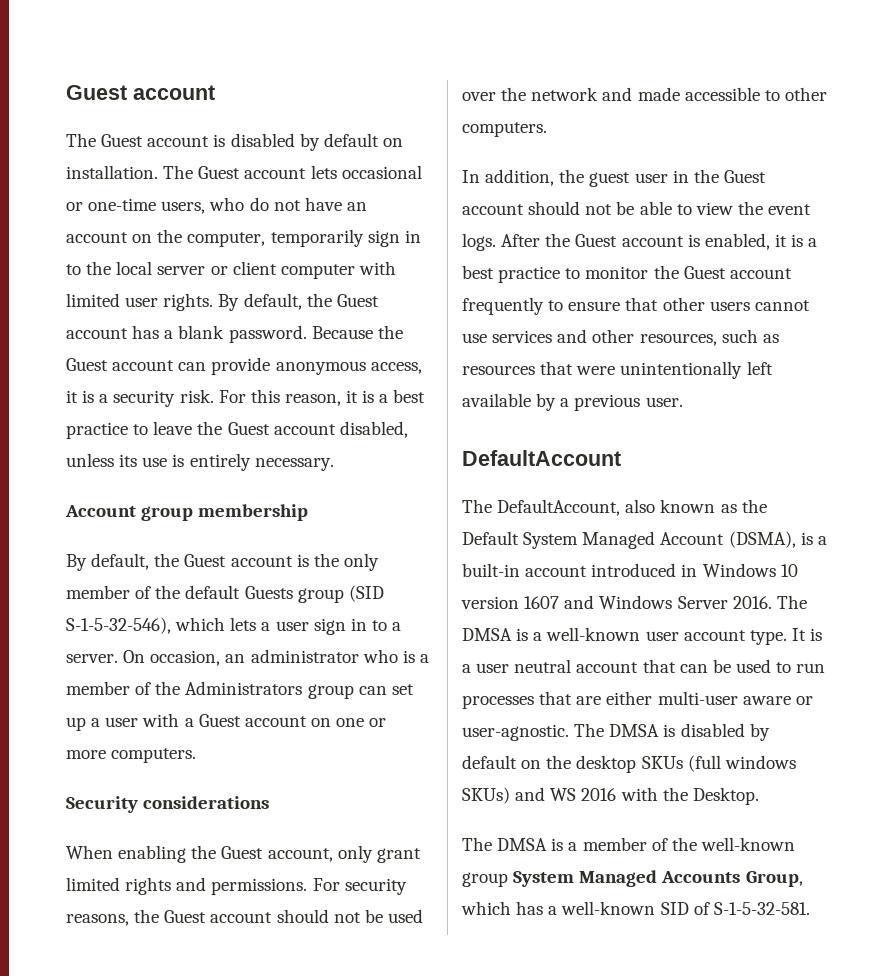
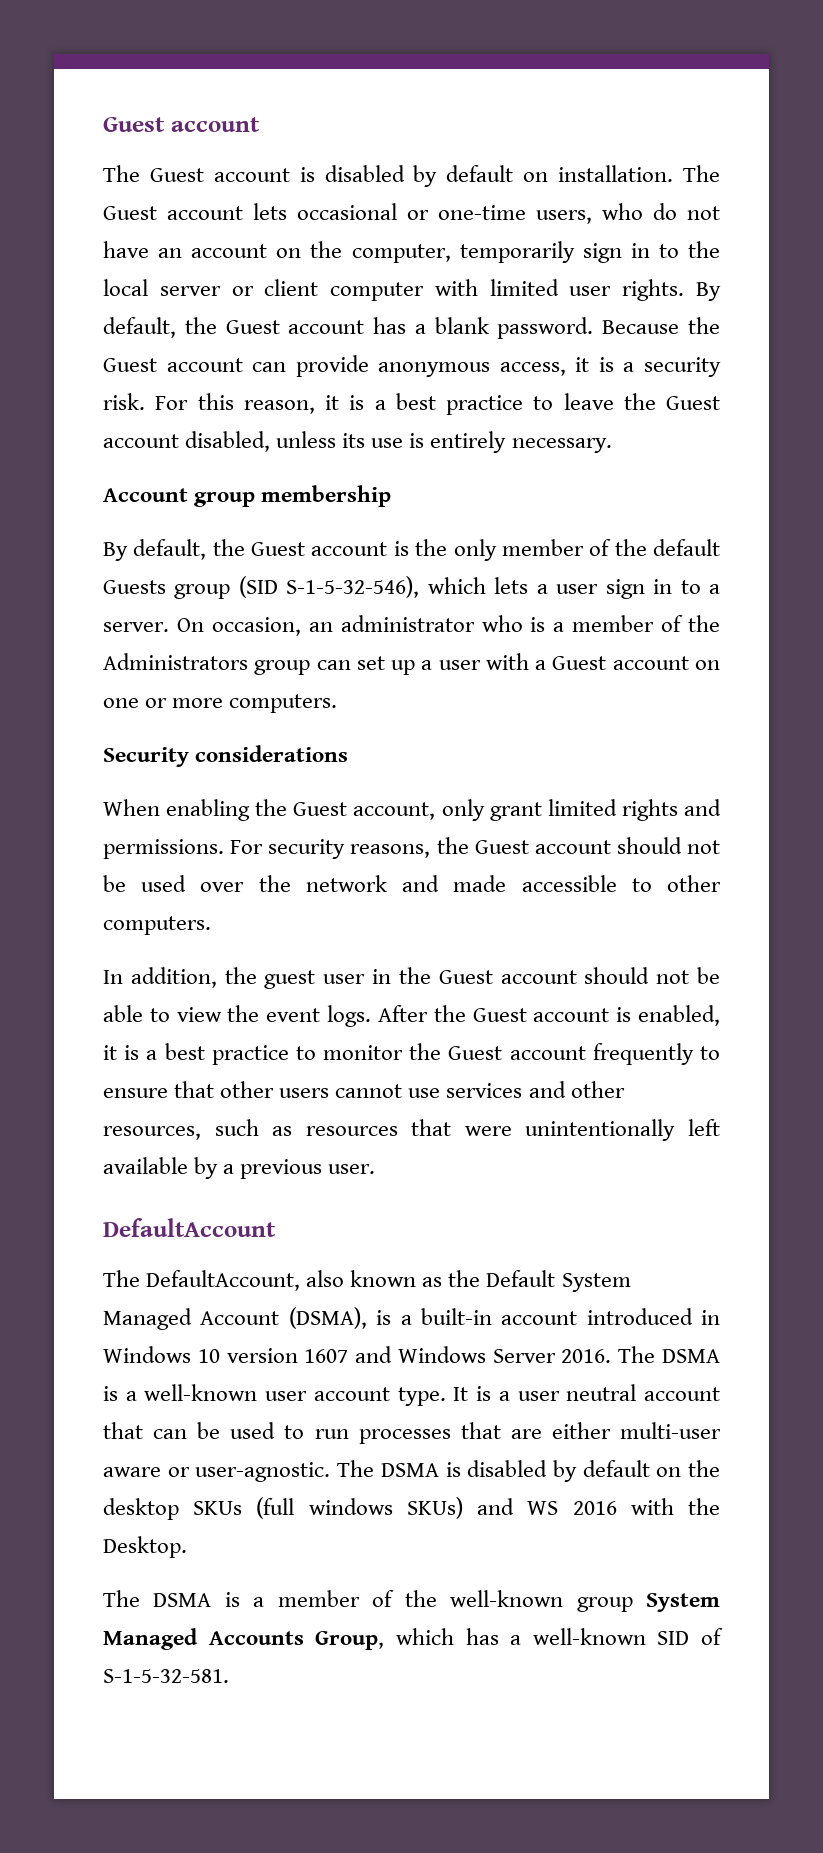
- The DMSA is a well-known user account type.
+ The DSMA is a well-known user account type.
- The DMSA is disabled by default on the desktop SKUs (full windows SKUs) and WS 2016 with the Desktop.
+ The DSMA is disabled by default on the desktop SKUs (full windows SKUs) and WS 2016 with the Desktop.
- The DMSA is a member of the well-known group System Managed Accounts Group, which has a well-known SID of S-1-5-32-581.
+ The DSMA is a member of the well-known group System Managed Accounts Group, which has a well-known SID of S-1-5-32-581.

